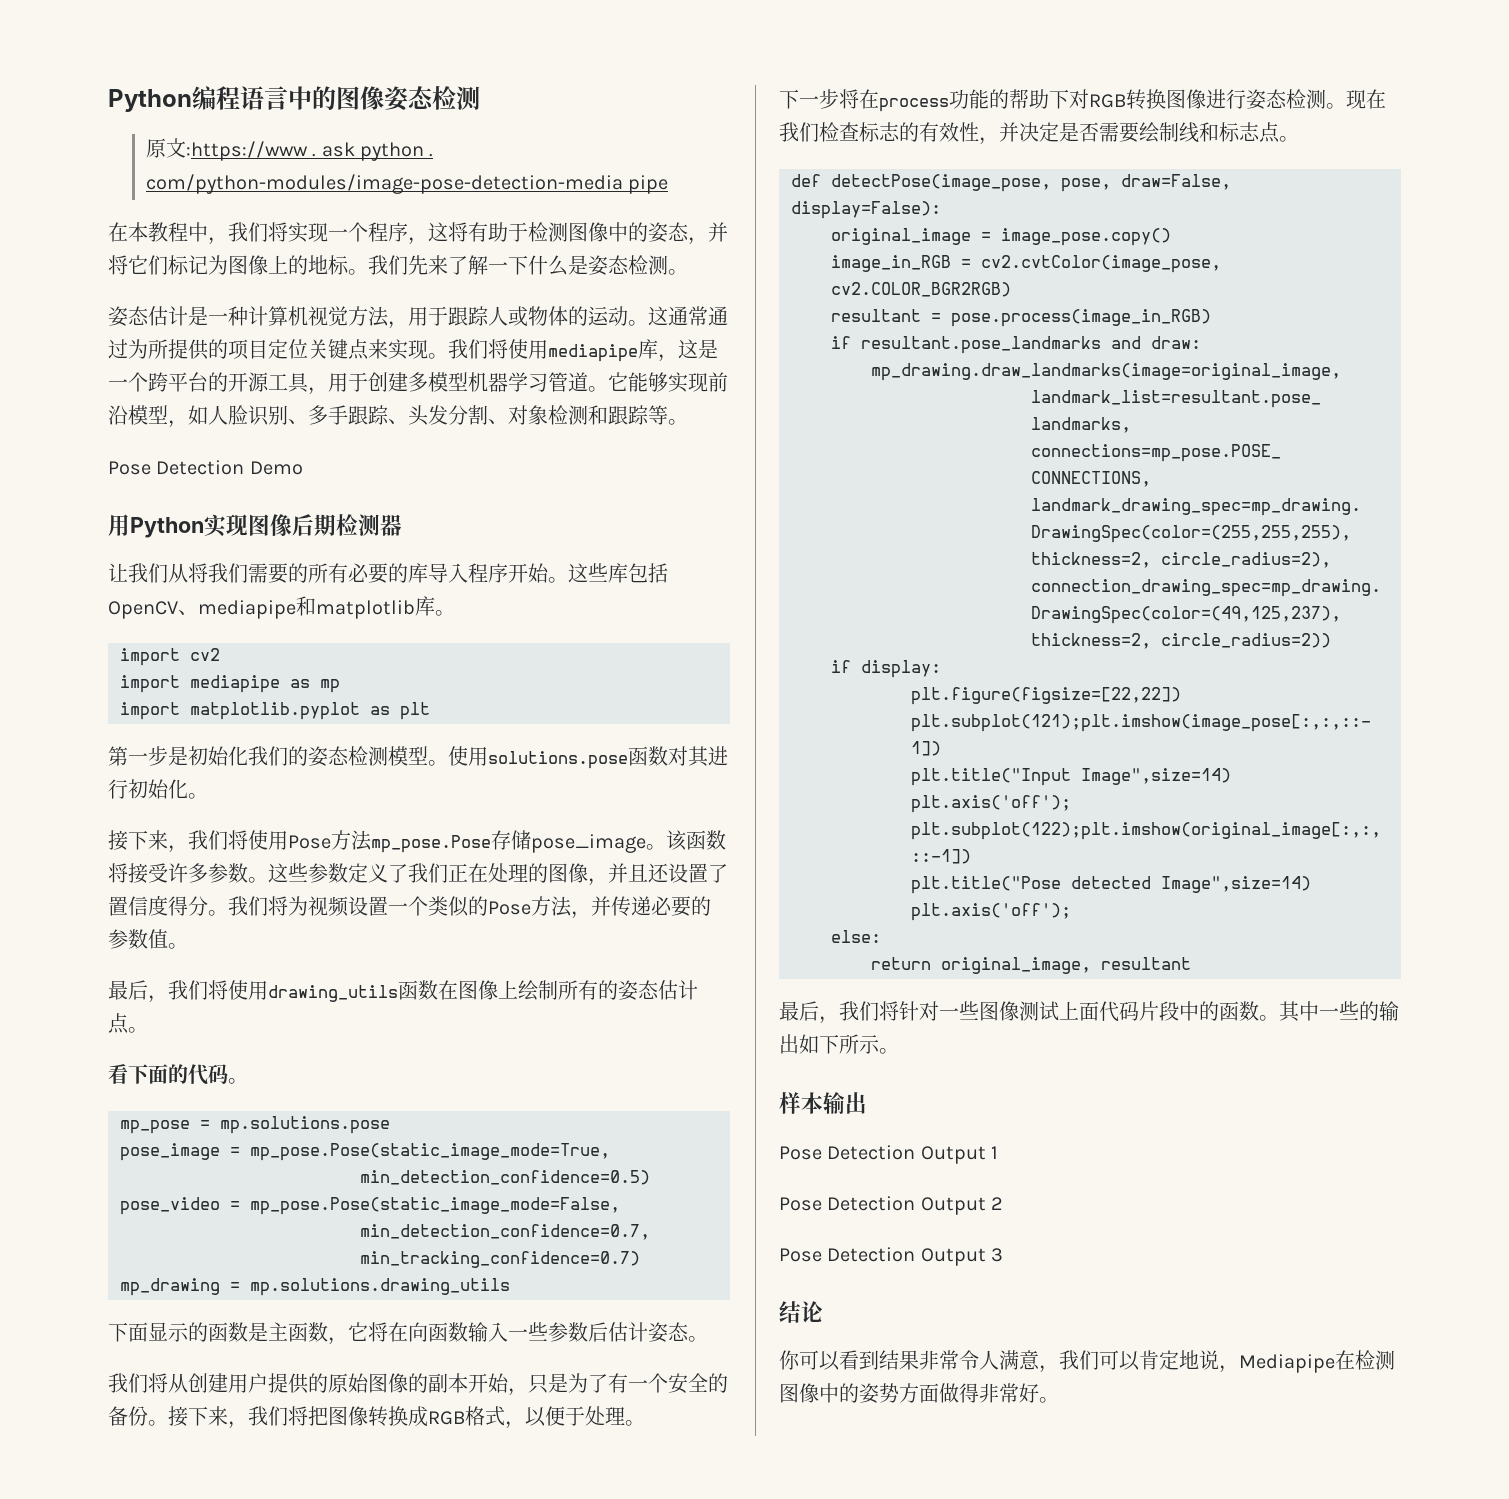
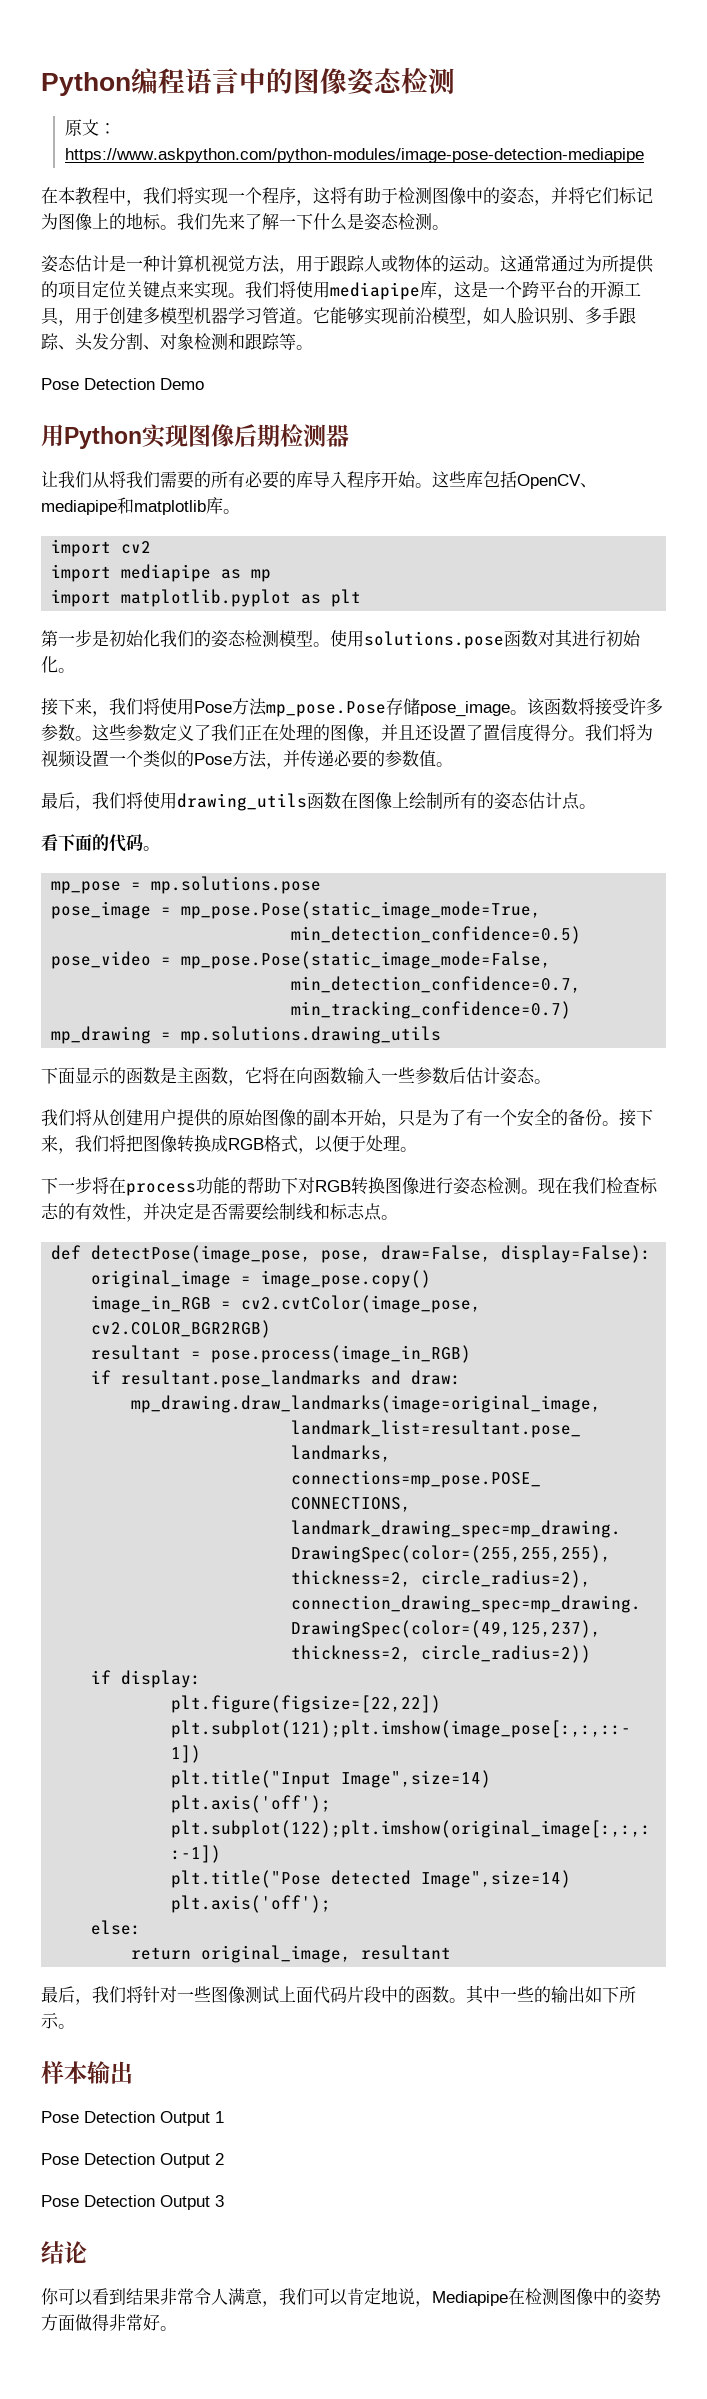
- 原文:https://www . ask python . com/python-modules/image-pose-detection-media pipe
+ 原文：https://www.askpython.com/python-modules/image-pose-detection-mediapipe

